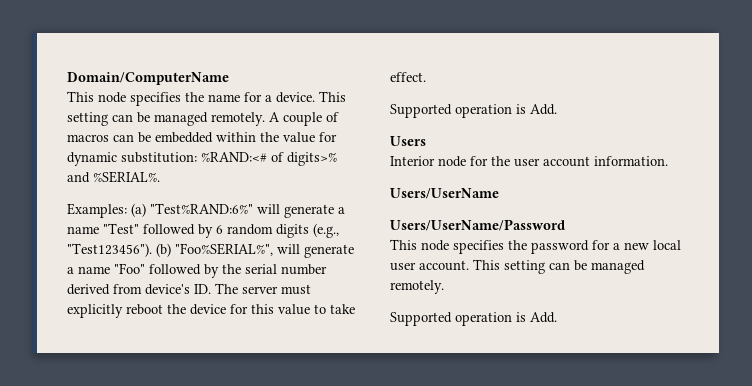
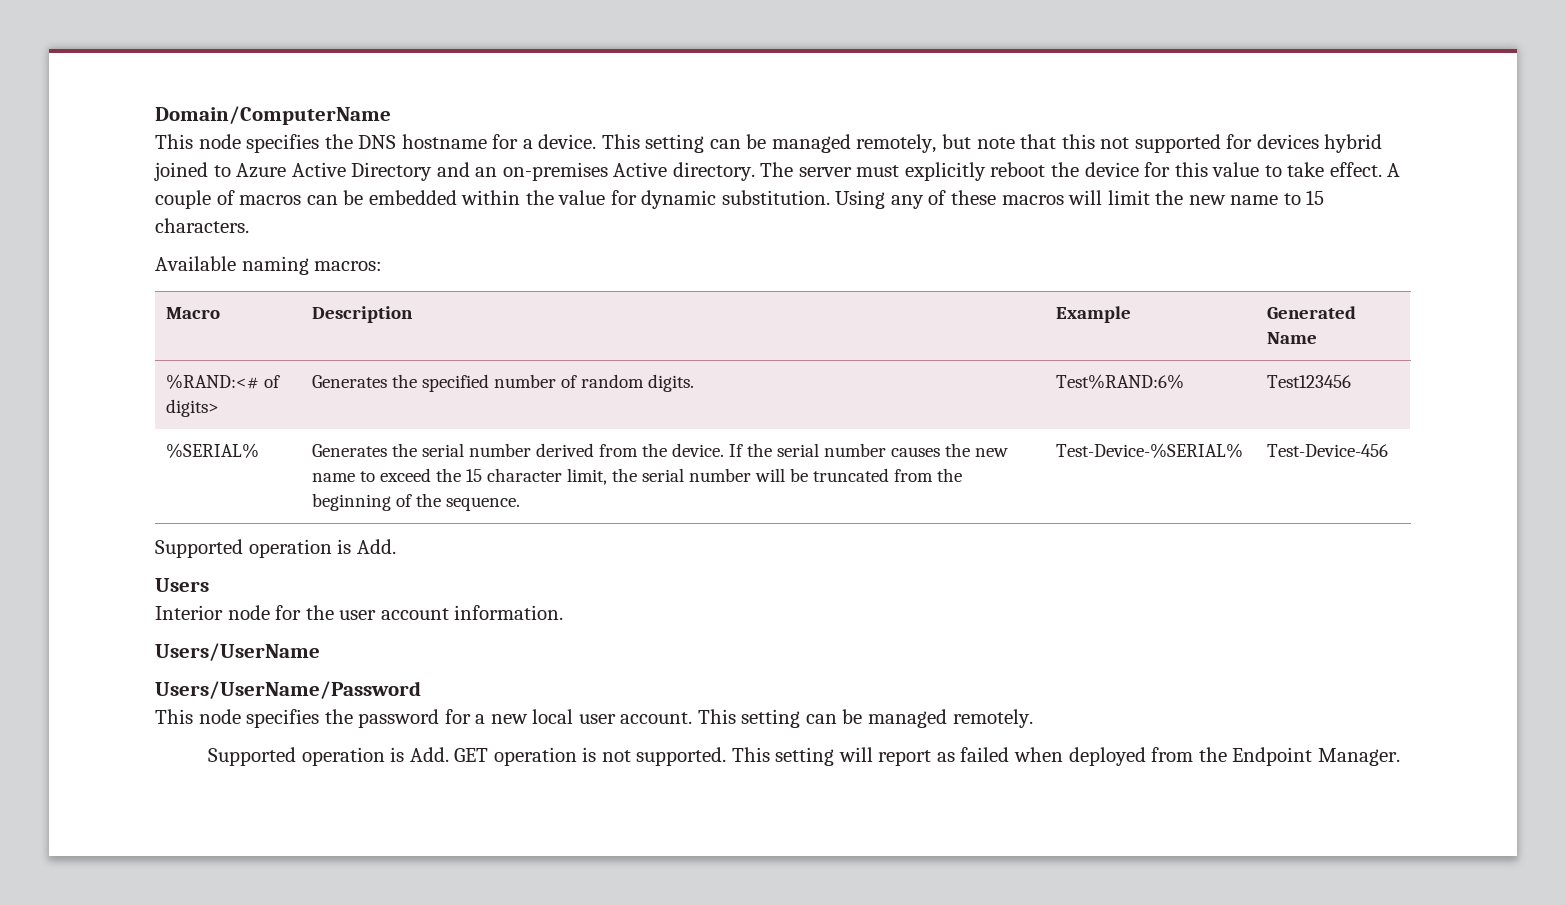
- This node specifies the name for a device.
+ This node specifies the DNS hostname for a device.
- This setting can be managed remotely. A couple of macros can be embedded within the value for dynamic substitution: %RAND:<# of digits>% and %SERIAL%.
- Examples: (a) "Test%RAND:6%" will generate a name "Test" followed by 6 random digits (e.g., "Test123456"). (b) "Foo%SERIAL%", will generate a name "Foo" followed by the serial number derived from device's ID. The server must explicitly reboot the device for this value to take effect.
+ This setting can be managed remotely, but note that this not supported for devices hybrid joined to Azure Active Directory and an on-premises Active directory. The server must explicitly reboot the device for this value to take effect. A couple of macros can be embedded within the value for dynamic substitution. Using any of these macros will limit the new name to 15 characters.
+ Available naming macros:
+ Macro | Description | Example | Generated Name
+ %RAND:<# of digits> | Generates the specified number of random digits. | Test%RAND:6% | Test123456
+ %SERIAL% | Generates the serial number derived from the device. If the serial number causes the new name to exceed the 15 character limit, the serial number will be truncated from the beginning of the sequence. | Test-Device-%SERIAL% | Test-Device-456
  This node specifies the password for a new local user account. This setting can be managed remotely.
- Supported operation is Add.
+ Supported operation is Add. GET operation is not supported. This setting will report as failed when deployed from the Endpoint Manager.

